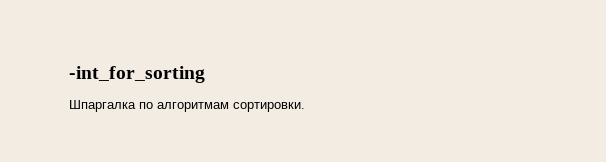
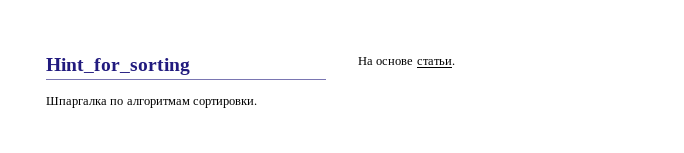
- -int_for_sorting
+ Hint_for_sorting
+ На основе статьи.

